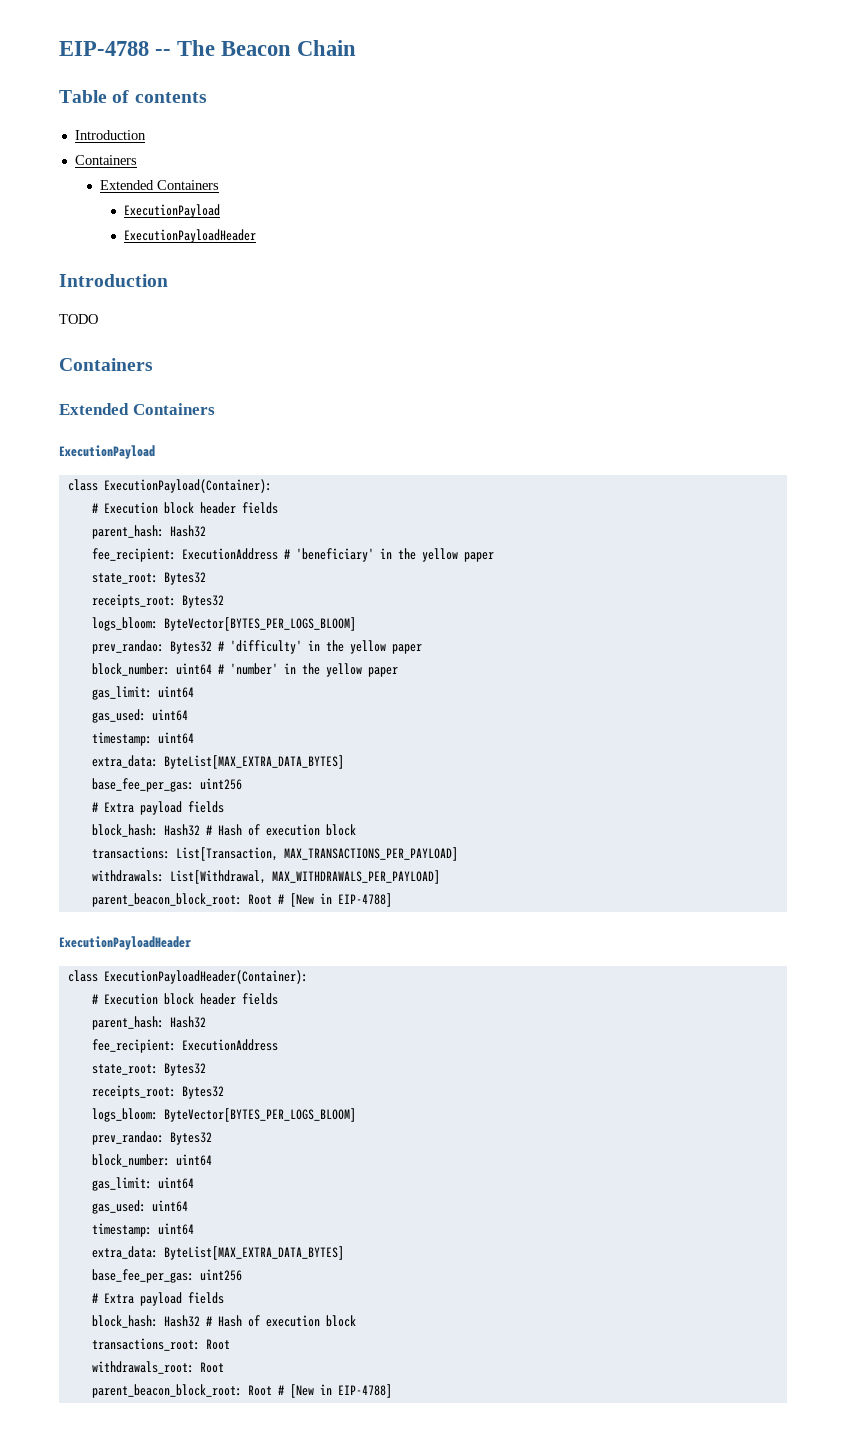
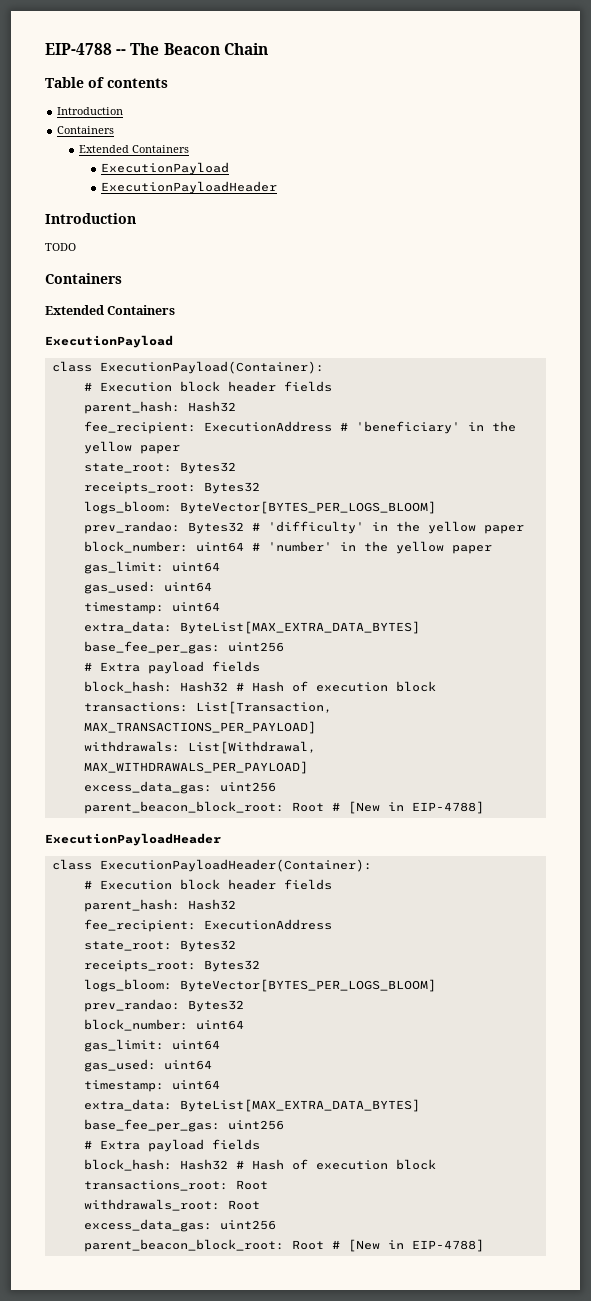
  withdrawals: List[Withdrawal, MAX_WITHDRAWALS_PER_PAYLOAD]
+ excess_data_gas: uint256
  withdrawals_root: Root
+ excess_data_gas: uint256

